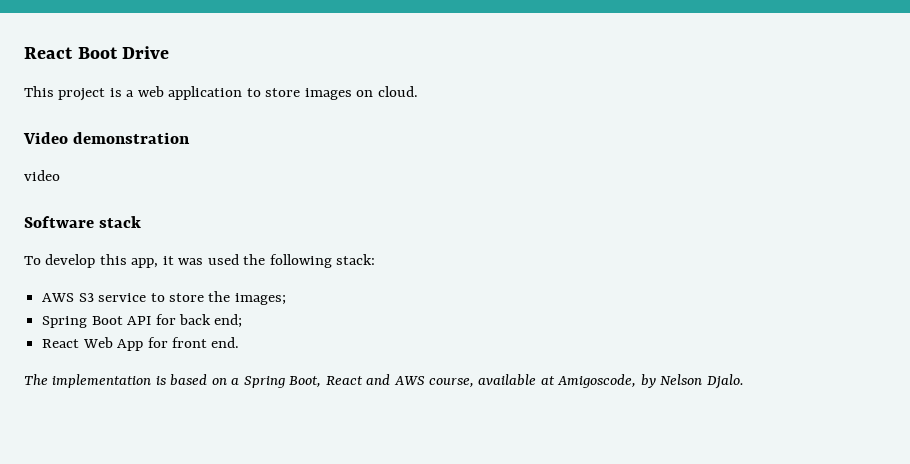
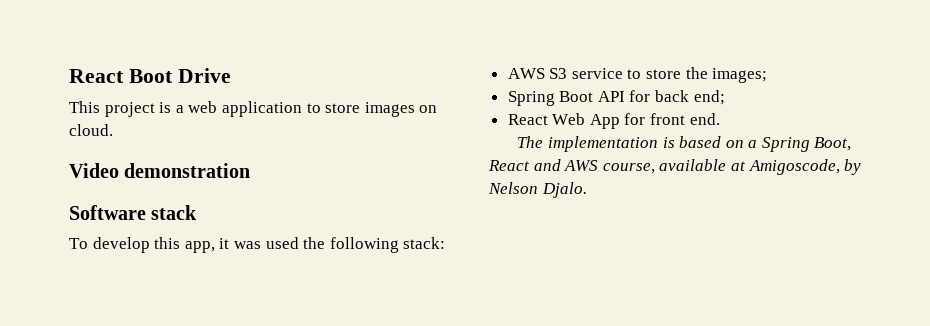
- video

